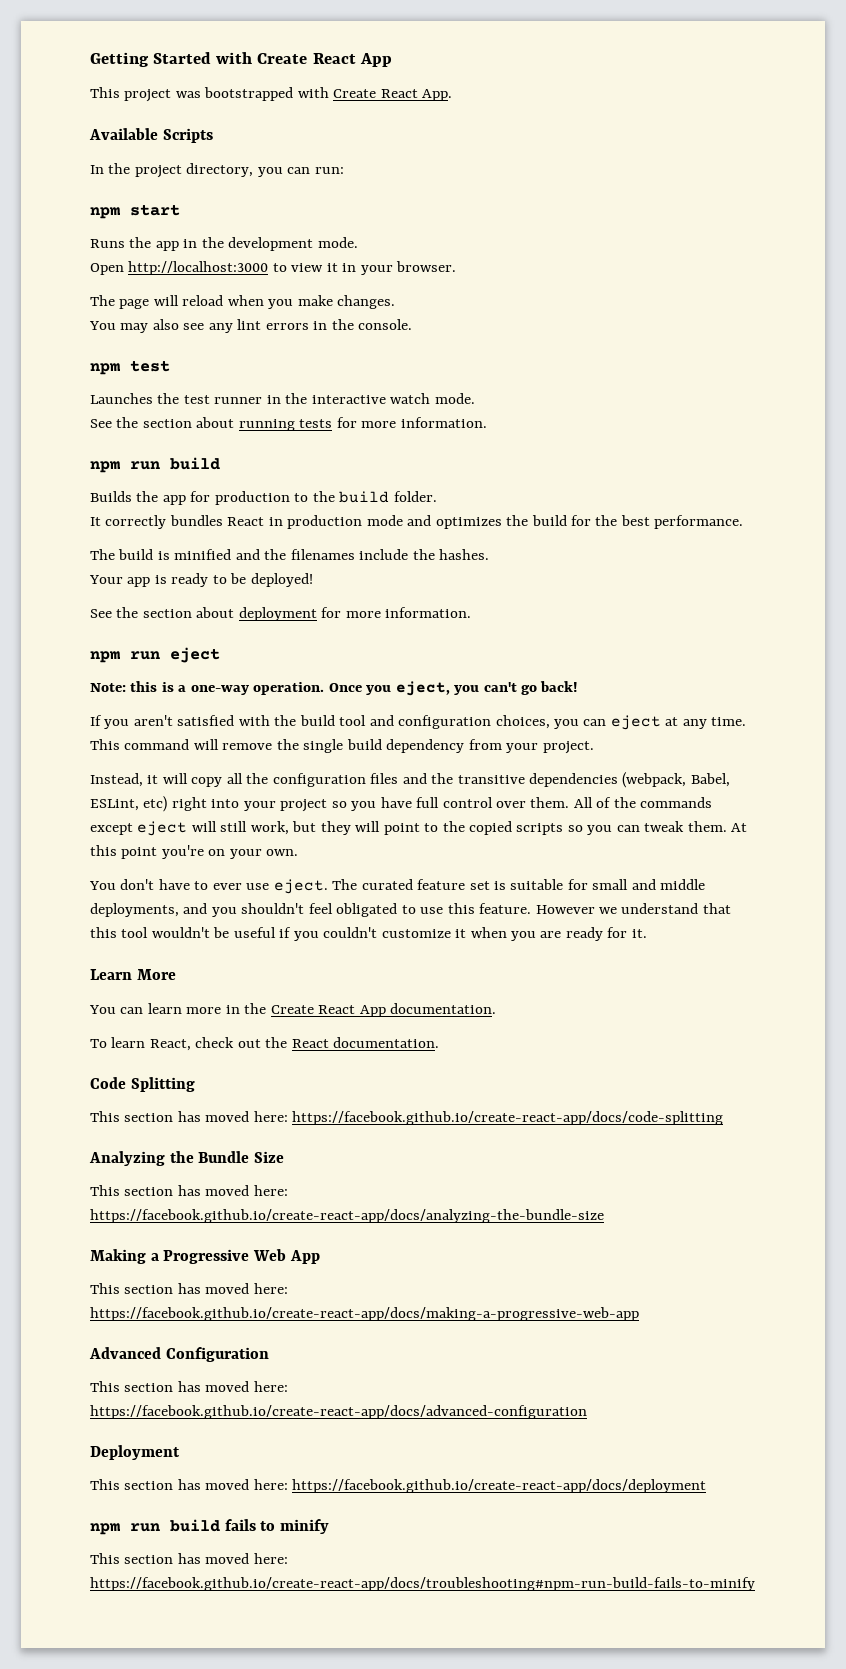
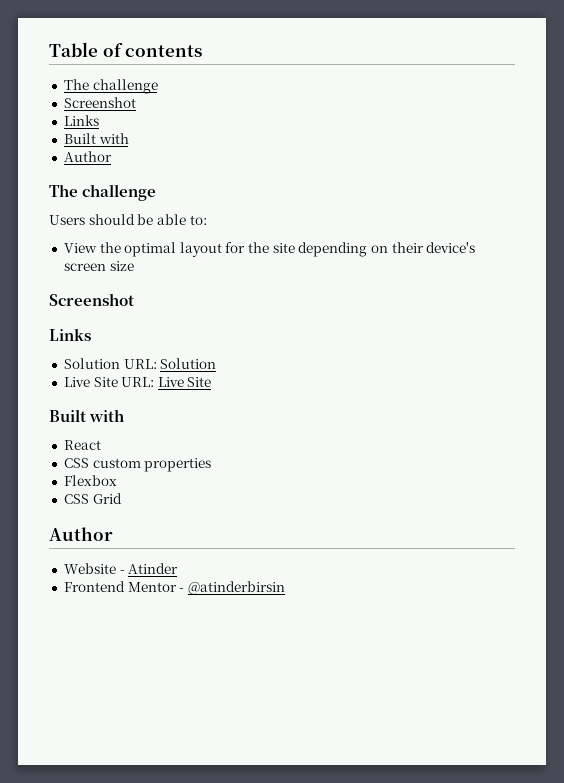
- Getting Started with Create React App
- This project was bootstrapped with Create React App.
- Available Scripts
- In the project directory, you can run:
- npm start
- Runs the app in the development mode.
- Open http://localhost:3000 to view it in your browser.
- The page will reload when you make changes.
- You may also see any lint errors in the console.
- npm test
- Launches the test runner in the interactive watch mode.
- See the section about running tests for more information.
- npm run build
- Builds the app for production to the build folder.
- It correctly bundles React in production mode and optimizes the build for the best performance.
- The build is minified and the filenames include the hashes.
- Your app is ready to be deployed!
- See the section about deployment for more information.
- npm run eject
- Note: this is a one-way operation. Once you eject, you can't go back!
- If you aren't satisfied with the build tool and configuration choices, you can eject at any time. This command will remove the single build dependency from your project.
- Instead, it will copy all the configuration files and the transitive dependencies (webpack, Babel, ESLint, etc) right into your project so you have full control over them. All of the commands except eject will still work, but they will point to the copied scripts so you can tweak them. At this point you're on your own.
- You don't have to ever use eject. The curated feature set is suitable for small and middle deployments, and you shouldn't feel obligated to use this feature. However we understand that this tool wouldn't be useful if you couldn't customize it when you are ready for it.
- Learn More
- You can learn more in the Create React App documentation.
- To learn React, check out the React documentation.
- Code Splitting
- This section has moved here: https://facebook.github.io/create-react-app/docs/code-splitting
- Analyzing the Bundle Size
- This section has moved here: https://facebook.github.io/create-react-app/docs/analyzing-the-bundle-size
- Making a Progressive Web App
- This section has moved here: https://facebook.github.io/create-react-app/docs/making-a-progressive-web-app
- Advanced Configuration
- This section has moved here: https://facebook.github.io/create-react-app/docs/advanced-configuration
- Deployment
- This section has moved here: https://facebook.github.io/create-react-app/docs/deployment
- npm run build fails to minify
- This section has moved here: https://facebook.github.io/create-react-app/docs/troubleshooting#npm-run-build-fails-to-minify
+ Table of contents
+ The challenge
+ Screenshot
+ Links
+ Built with
+ Author
+ The challenge
+ Users should be able to:
+ View the optimal layout for the site depending on their device's screen size
+ Screenshot
+ Links
+ Solution URL: Solution
+ Live Site URL: Live Site
+ Built with
+ React
+ CSS custom properties
+ Flexbox
+ CSS Grid
+ Author
+ Website - Atinder
+ Frontend Mentor - @atinderbirsin

